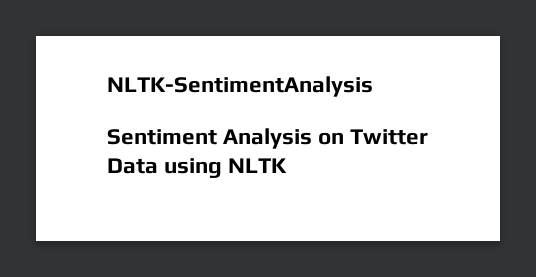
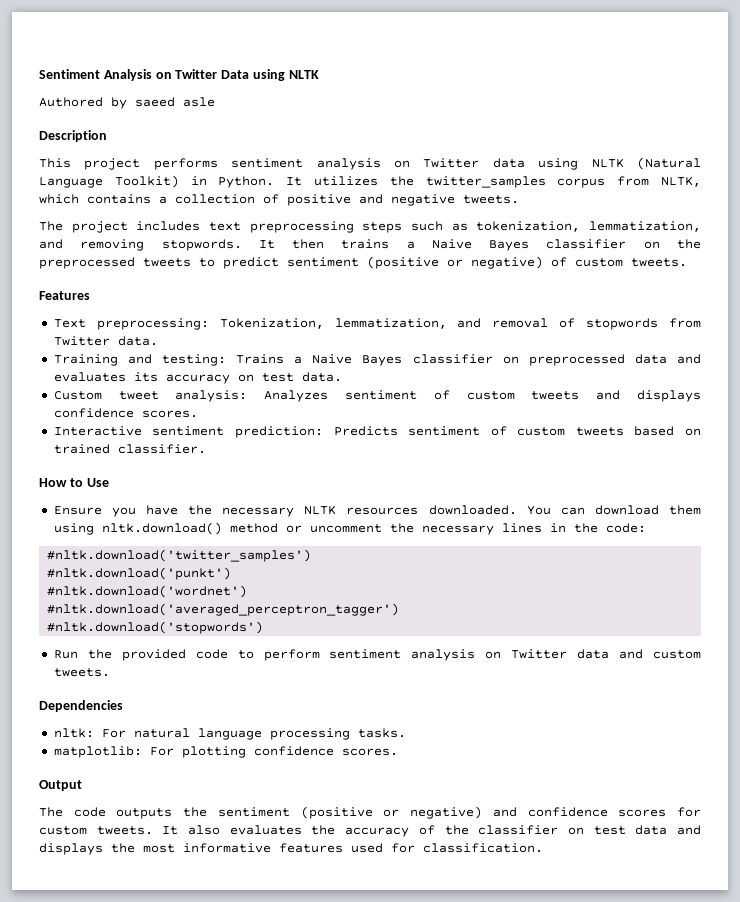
- NLTK-SentimentAnalysis
+ Authored by saeed asle
+ Description
+ This project performs sentiment analysis on Twitter data using NLTK (Natural Language Toolkit) in Python. It utilizes the twitter_samples corpus from NLTK, which contains a collection of positive and negative tweets.
+ The project includes text preprocessing steps such as tokenization, lemmatization, and removing stopwords. It then trains a Naive Bayes classifier on the preprocessed tweets to predict sentiment (positive or negative) of custom tweets.
+ Features
+ Text preprocessing: Tokenization, lemmatization, and removal of stopwords from Twitter data.
+ Training and testing: Trains a Naive Bayes classifier on preprocessed data and evaluates its accuracy on test data.
+ Custom tweet analysis: Analyzes sentiment of custom tweets and displays confidence scores.
+ Interactive sentiment prediction: Predicts sentiment of custom tweets based on trained classifier.
+ How to Use
+ Ensure you have the necessary NLTK resources downloaded. You can download them using nltk.download() method or uncomment the necessary lines in the code:
+ #nltk.download('twitter_samples')
+ #nltk.download('punkt')
+ #nltk.download('wordnet')
+ #nltk.download('averaged_perceptron_tagger')
+ #nltk.download('stopwords')
+ Run the provided code to perform sentiment analysis on Twitter data and custom tweets.
+ Dependencies
+ nltk: For natural language processing tasks.
+ matplotlib: For plotting confidence scores.
+ Output
+ The code outputs the sentiment (positive or negative) and confidence scores for custom tweets. It also evaluates the accuracy of the classifier on test data and displays the most informative features used for classification.

